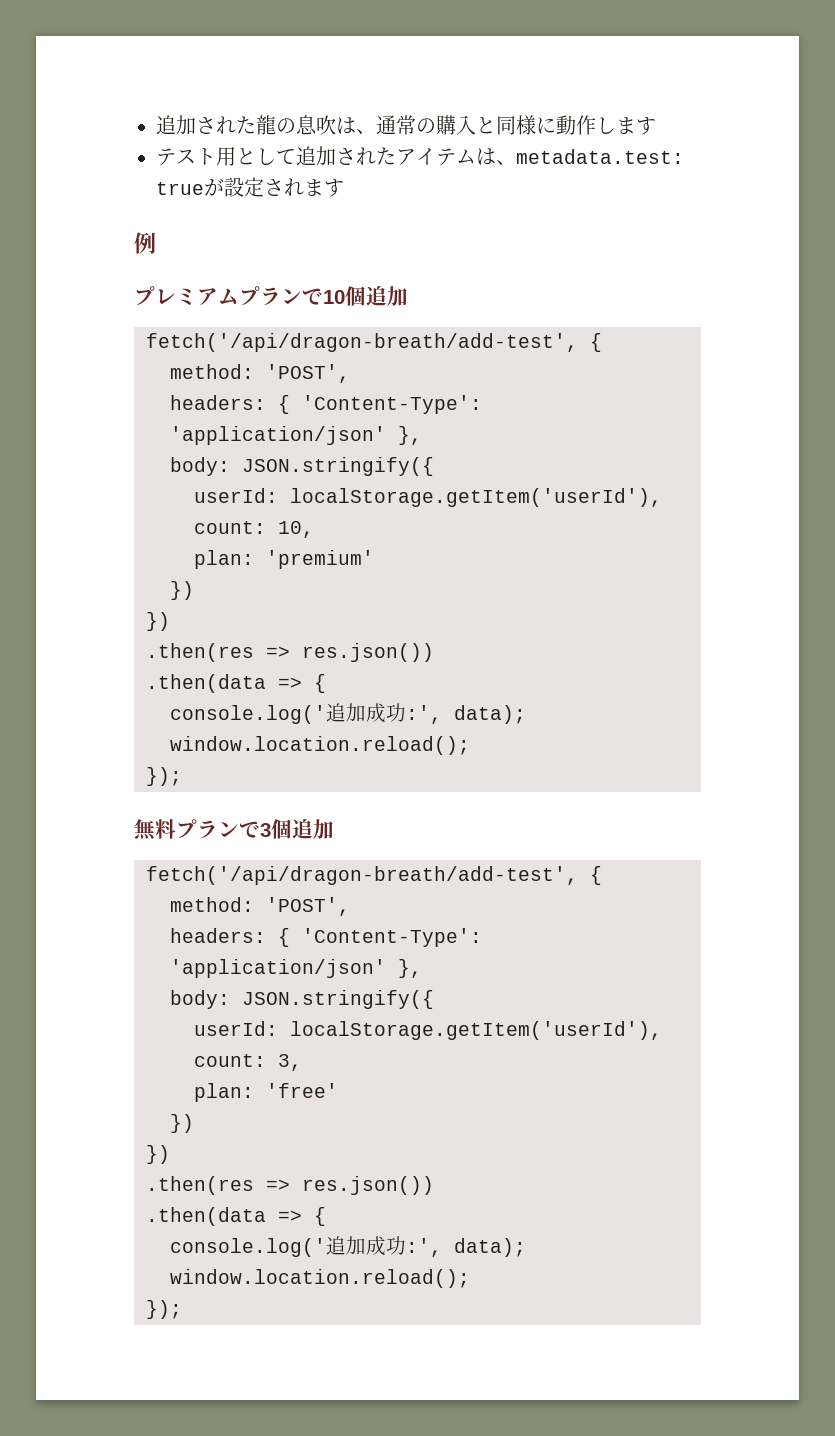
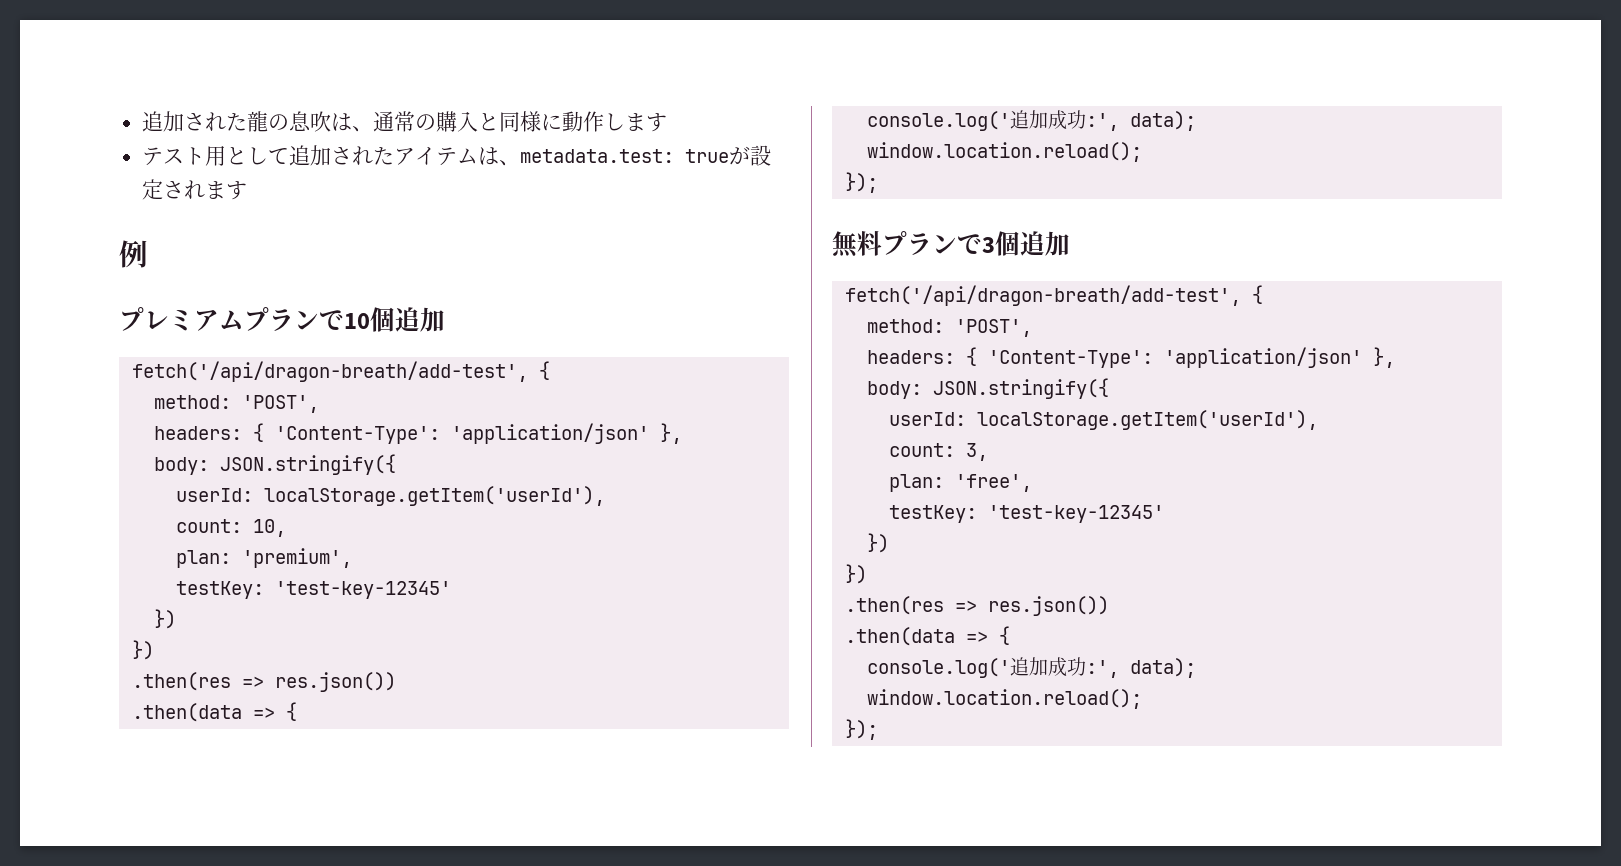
- plan: 'premium'
+ plan: 'premium',
+ testKey: 'test-key-12345'
- plan: 'free'
+ plan: 'free',
+ testKey: 'test-key-12345'

